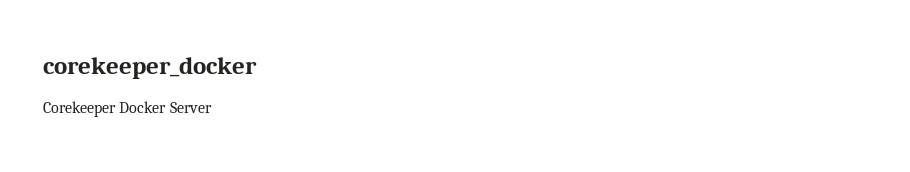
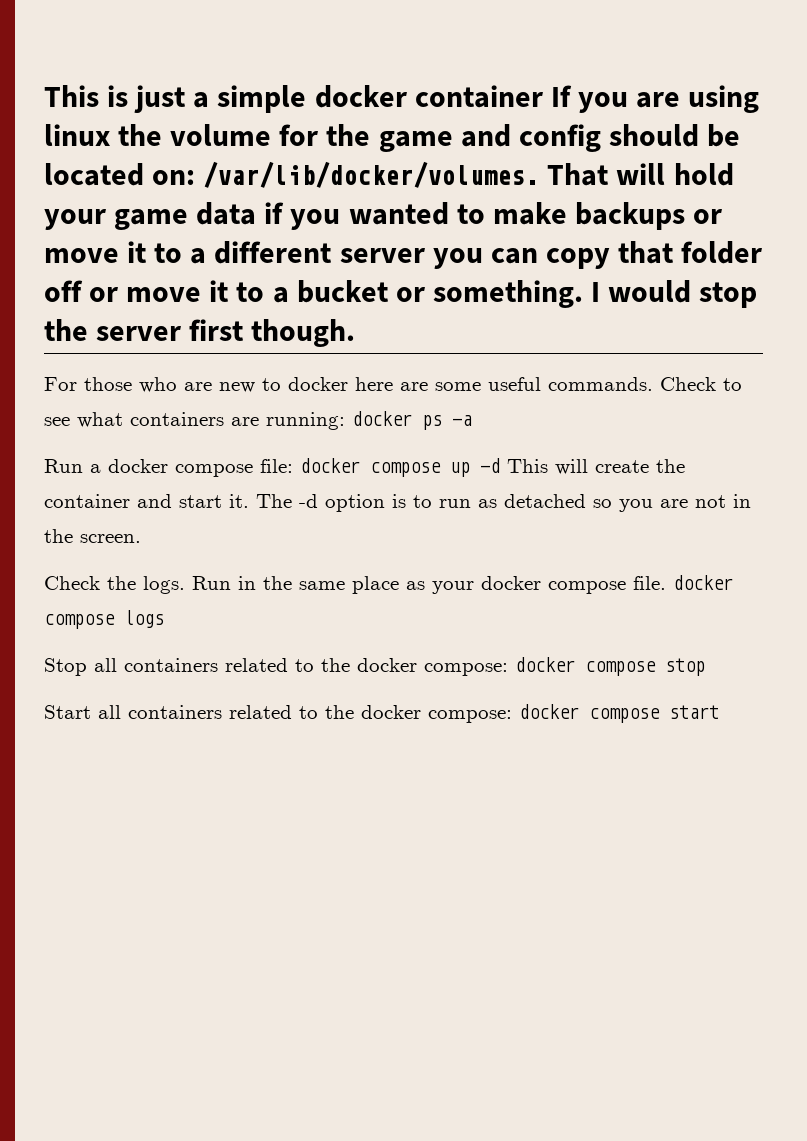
- corekeeper_docker
- Corekeeper Docker Server
+ This is just a simple docker container If you are using linux the volume for the game and config should be located on: /var/lib/docker/volumes. That will hold your game data if you wanted to make backups or move it to a different server you can copy that folder off or move it to a bucket or something. I would stop the server first though.
+ For those who are new to docker here are some useful commands. Check to see what containers are running: docker ps -a
+ Run a docker compose file: docker compose up -d This will create the container and start it. The -d option is to run as detached so you are not in the screen.
+ Check the logs. Run in the same place as your docker compose file. docker compose logs
+ Stop all containers related to the docker compose: docker compose stop
+ Start all containers related to the docker compose: docker compose start

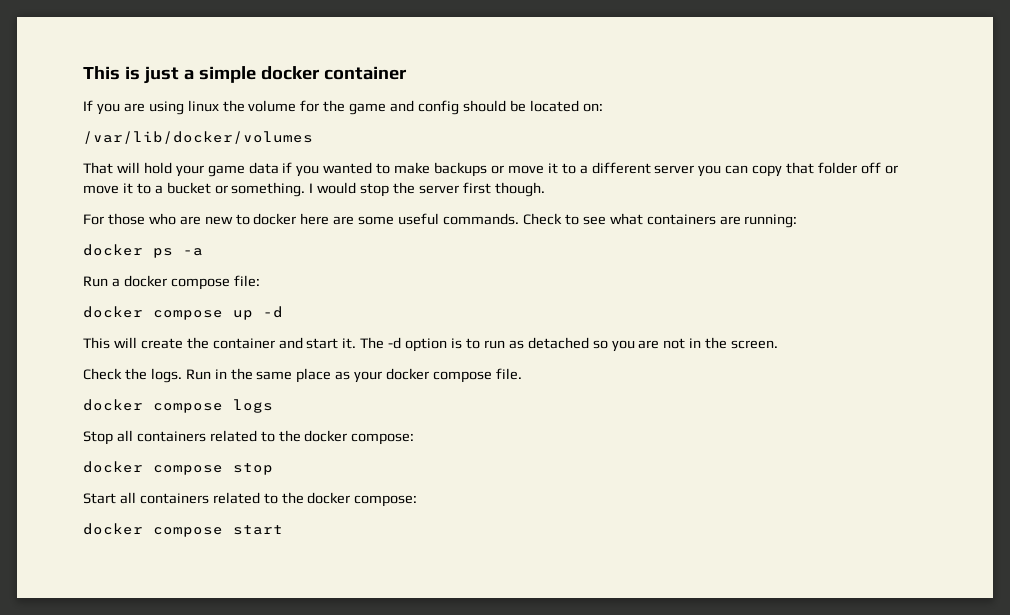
- This is just a simple docker container If you are using linux the volume for the game and config should be located on: /var/lib/docker/volumes. That will hold your game data if you wanted to make backups or move it to a different server you can copy that folder off or move it to a bucket or something.
+ This is just a simple docker container
+ If you are using linux the volume for the game and config should be located on:
+ /var/lib/docker/volumes
+ That will hold your game data if you wanted to make backups or move it to a different server you can copy that folder off or move it to a bucket or something.
- Check to see what containers are running: docker ps -a
+ Check to see what containers are running:
+ docker ps -a
- Run a docker compose file: docker compose up -d This will create the container and start it.
+ Run a docker compose file:
+ docker compose up -d
+ This will create the container and start it.
- Run in the same place as your docker compose file. docker compose logs
+ Run in the same place as your docker compose file.
+ docker compose logs
- Stop all containers related to the docker compose: docker compose stop
+ Stop all containers related to the docker compose:
+ docker compose stop
- Start all containers related to the docker compose: docker compose start
+ Start all containers related to the docker compose:
+ docker compose start

